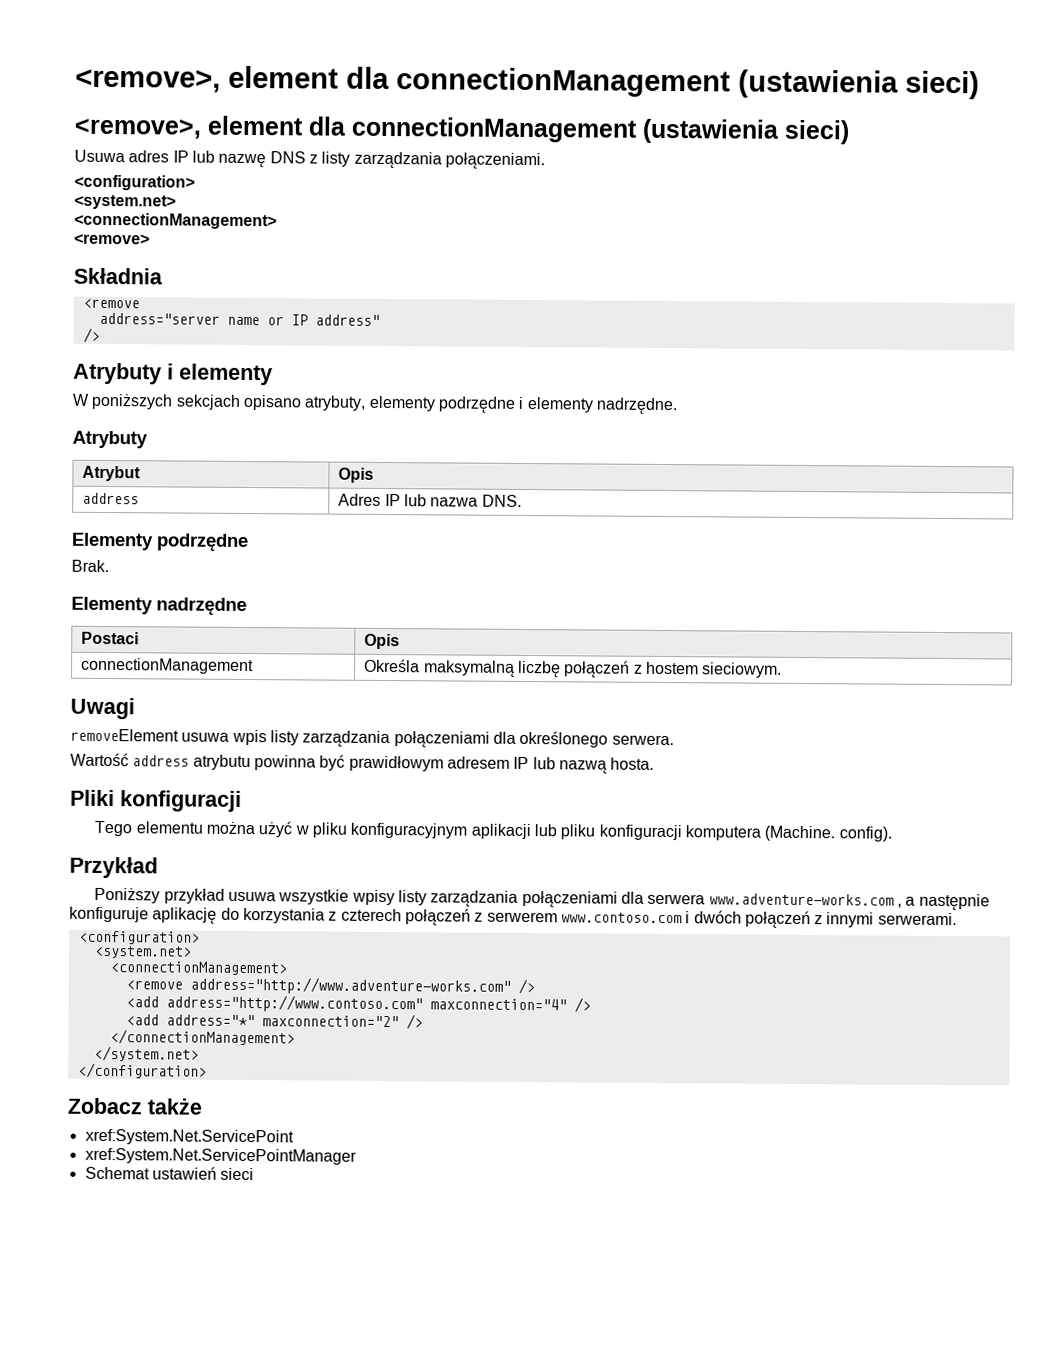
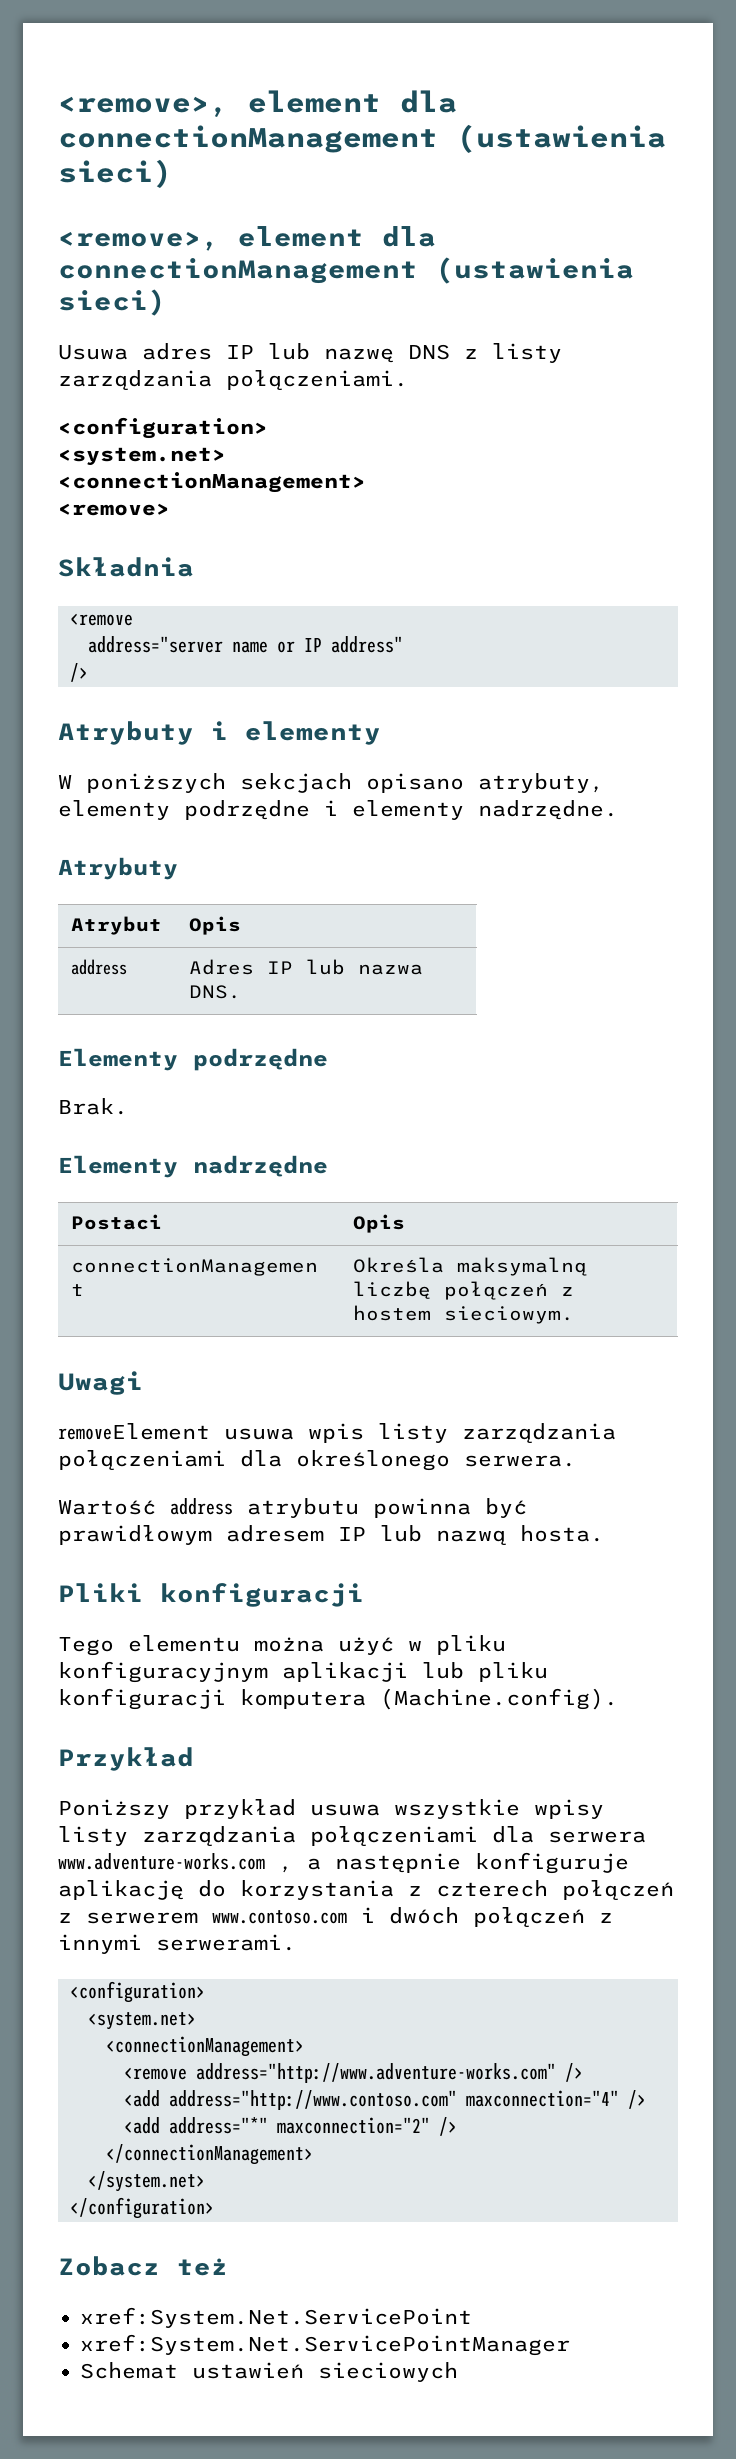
- Tego elementu można użyć w pliku konfiguracyjnym aplikacji lub pliku konfiguracji komputera (Machine. config).
+ Tego elementu można użyć w pliku konfiguracyjnym aplikacji lub pliku konfiguracji komputera (Machine.config).
- Zobacz także
+ Zobacz też
- Schemat ustawień sieci
+ Schemat ustawień sieciowych

